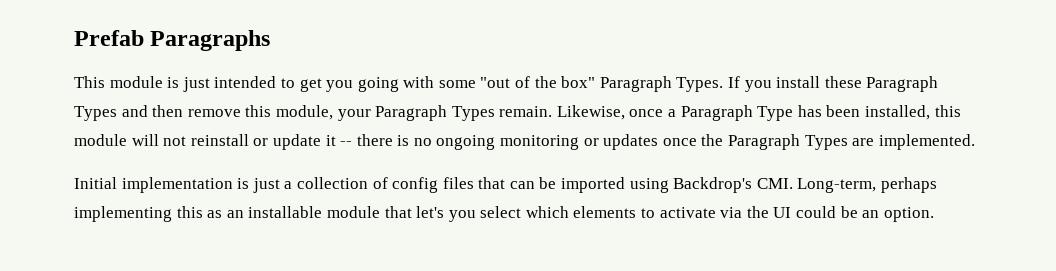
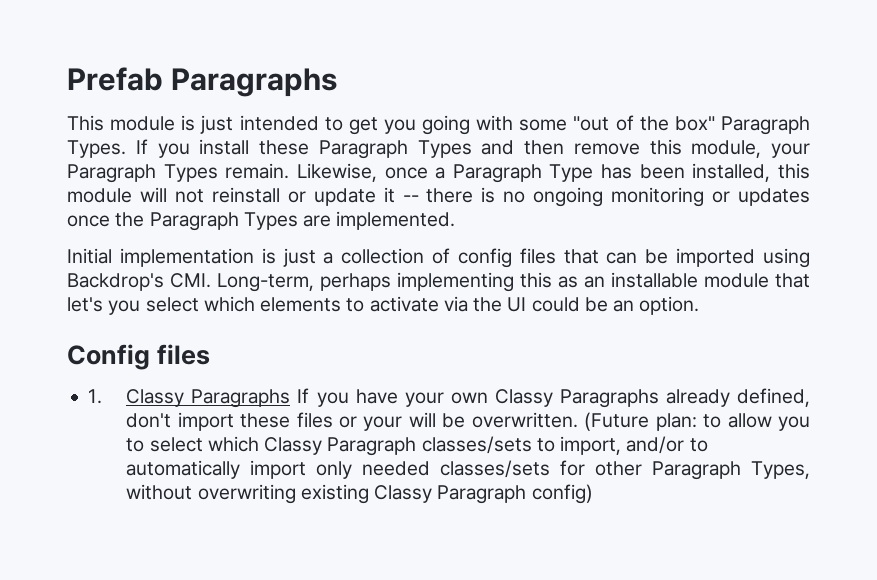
+ Config files
+ 1. Classy Paragraphs If you have your own Classy Paragraphs already defined, don't import these files or your will be overwritten. (Future plan: to allow you to select which Classy Paragraph classes/sets to import, and/or to automatically import only needed classes/sets for other Paragraph Types, without overwriting existing Classy Paragraph config)

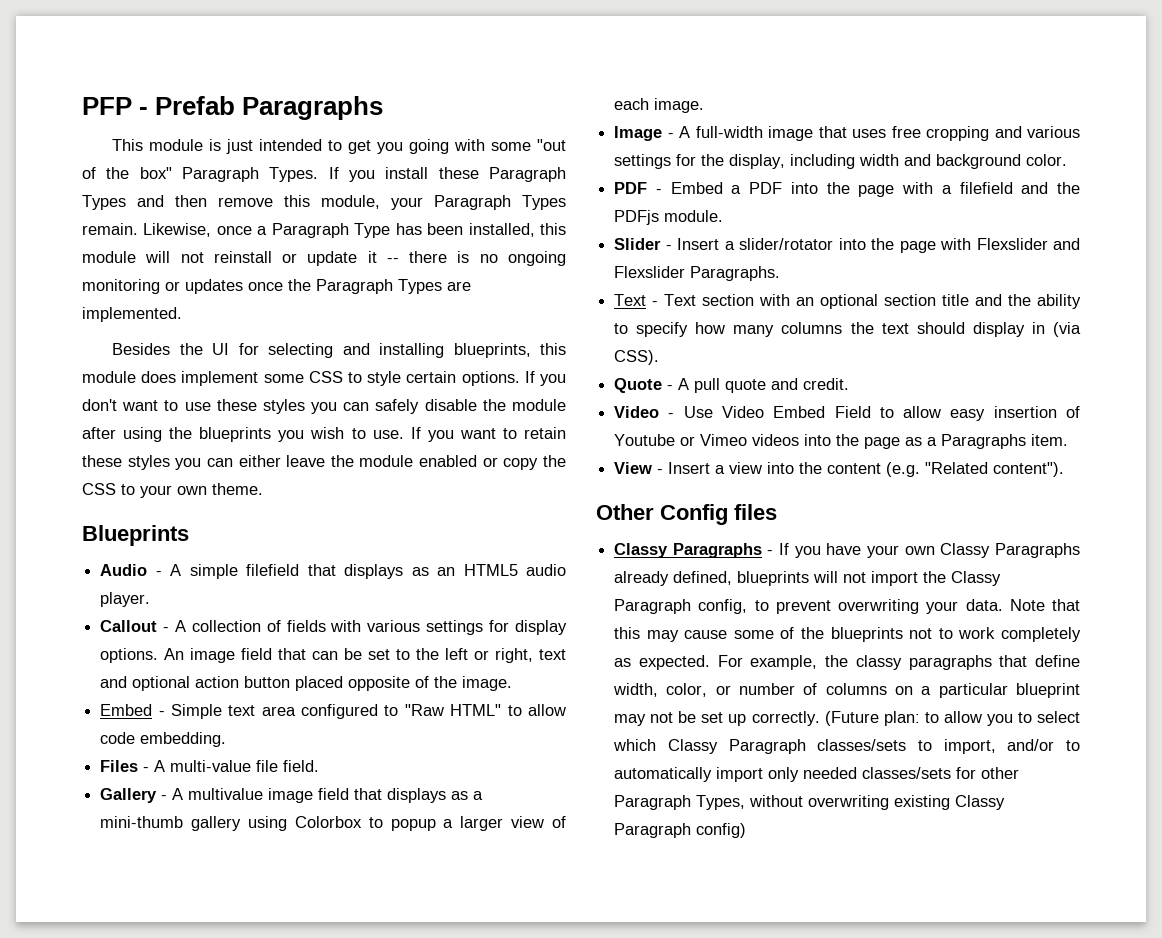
- Prefab Paragraphs
+ PFP - Prefab Paragraphs
- Initial implementation is just a collection of config files that can be imported using Backdrop's CMI. Long-term, perhaps implementing this as an installable module that let's you select which elements to activate via the UI could be an option.
- Config files
+ Besides the UI for selecting and installing blueprints, this module does implement some CSS to style certain options. If you don't want to use these styles you can safely disable the module after using the blueprints you wish to use. If you want to retain these styles you can either leave the module enabled or copy the CSS to your own theme.
+ Blueprints
+ Audio - A simple filefield that displays as an HTML5 audio player.
+ Callout - A collection of fields with various settings for display options. An image field that can be set to the left or right, text and optional action button placed opposite of the image.
+ Embed - Simple text area configured to "Raw HTML" to allow code embedding.
+ Files - A multi-value file field.
+ Gallery - A multivalue image field that displays as a mini-thumb gallery using Colorbox to popup a larger view of each image.
+ Image - A full-width image that uses free cropping and various settings for the display, including width and background color.
+ PDF - Embed a PDF into the page with a filefield and the PDFjs module.
+ Slider - Insert a slider/rotator into the page with Flexslider and Flexslider Paragraphs.
+ Text - Text section with an optional section title and the ability to specify how many columns the text should display in (via CSS).
+ Quote - A pull quote and credit.
+ Video - Use Video Embed Field to allow easy insertion of Youtube or Vimeo videos into the page as a Paragraphs item.
+ View - Insert a view into the content (e.g. "Related content").
+ Other Config files
- 1. Classy Paragraphs If you have your own Classy Paragraphs already defined, don't import these files or your will be overwritten.
+ Classy Paragraphs - If you have your own Classy Paragraphs already defined, blueprints will not import the Classy Paragraph config, to prevent overwriting your data. Note that this may cause some of the blueprints not to work completely as expected. For example, the classy paragraphs that define width, color, or number of columns on a particular blueprint may not be set up correctly.

